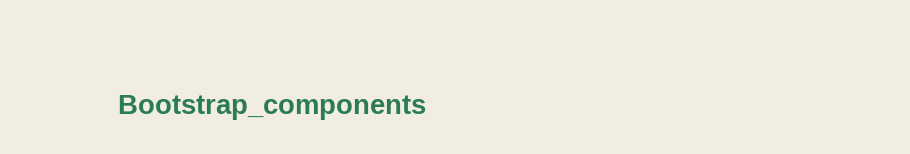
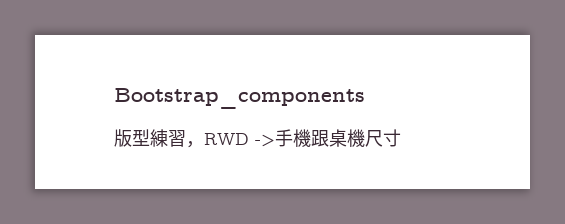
+ 版型練習，RWD ->手機跟桌機尺寸

